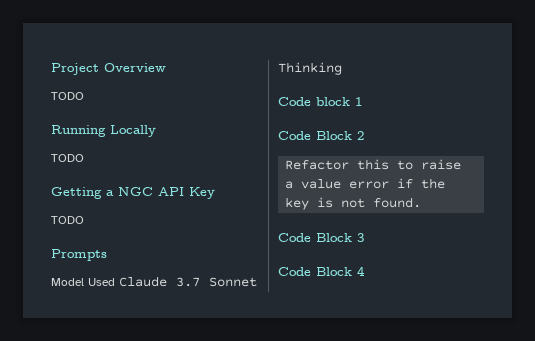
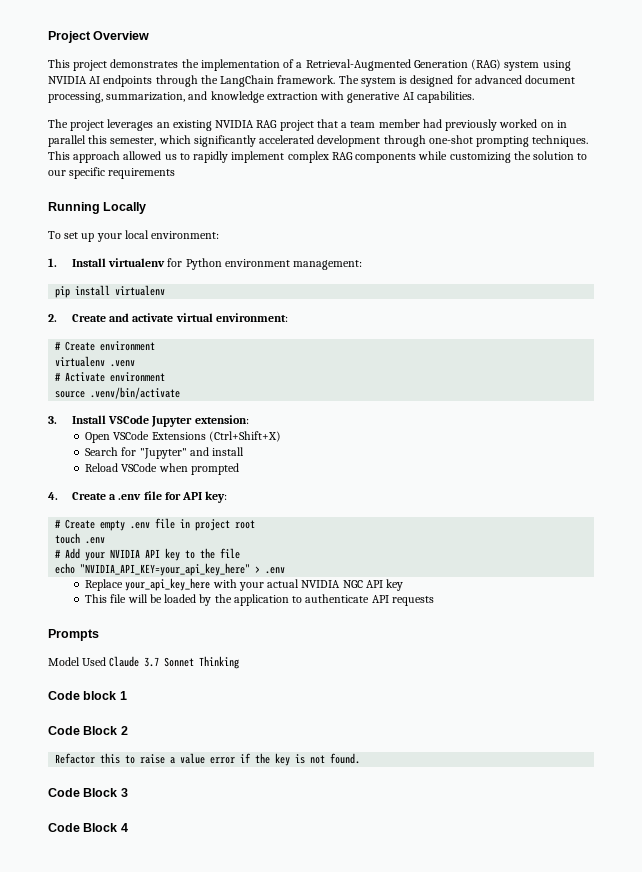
  Project Overview
- TODO
+ This project demonstrates the implementation of a Retrieval-Augmented Generation (RAG) system using NVIDIA AI endpoints through the LangChain framework. The system is designed for advanced document processing, summarization, and knowledge extraction with generative AI capabilities.
+ The project leverages an existing NVIDIA RAG project that a team member had previously worked on in parallel this semester, which significantly accelerated development through one-shot prompting techniques. This approach allowed us to rapidly implement complex RAG components while customizing the solution to our specific requirements
  Running Locally
- TODO
- Getting a NGC API Key
- TODO
+ To set up your local environment:
+ 1. Install virtualenv for Python environment management:
+ pip install virtualenv
+ 2. Create and activate virtual environment:
+ # Create environment
+ virtualenv .venv
+ # Activate environment
+ source .venv/bin/activate
+ 3. Install VSCode Jupyter extension:
+ Open VSCode Extensions (Ctrl+Shift+X)
+ Search for "Jupyter" and install
+ Reload VSCode when prompted
+ 4. Create a .env file for API key:
+ # Create empty .env file in project root
+ touch .env
+ # Add your NVIDIA API key to the file
+ echo "NVIDIA_API_KEY=your_api_key_here" > .env
+ Replace your_api_key_here with your actual NVIDIA NGC API key
+ This file will be loaded by the application to authenticate API requests

